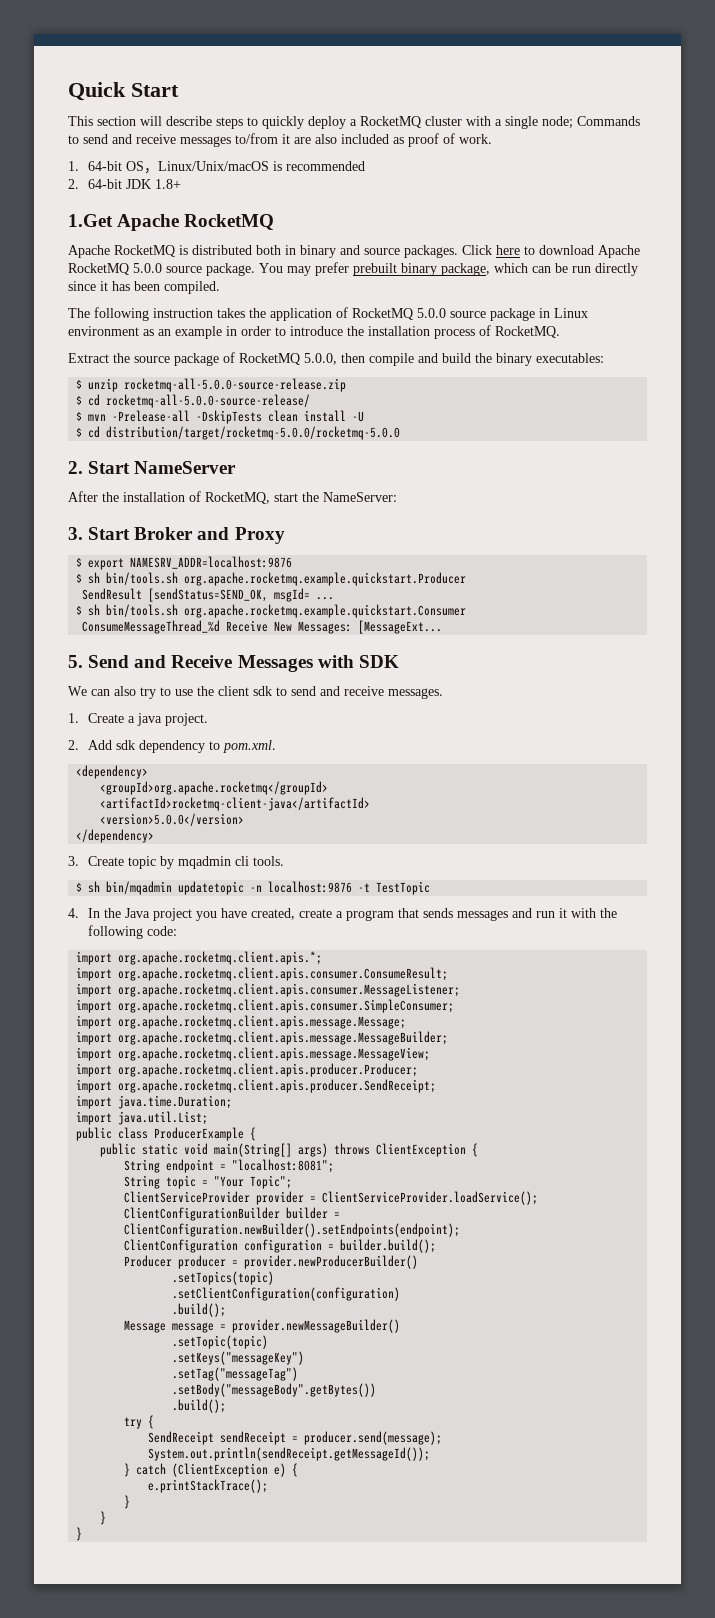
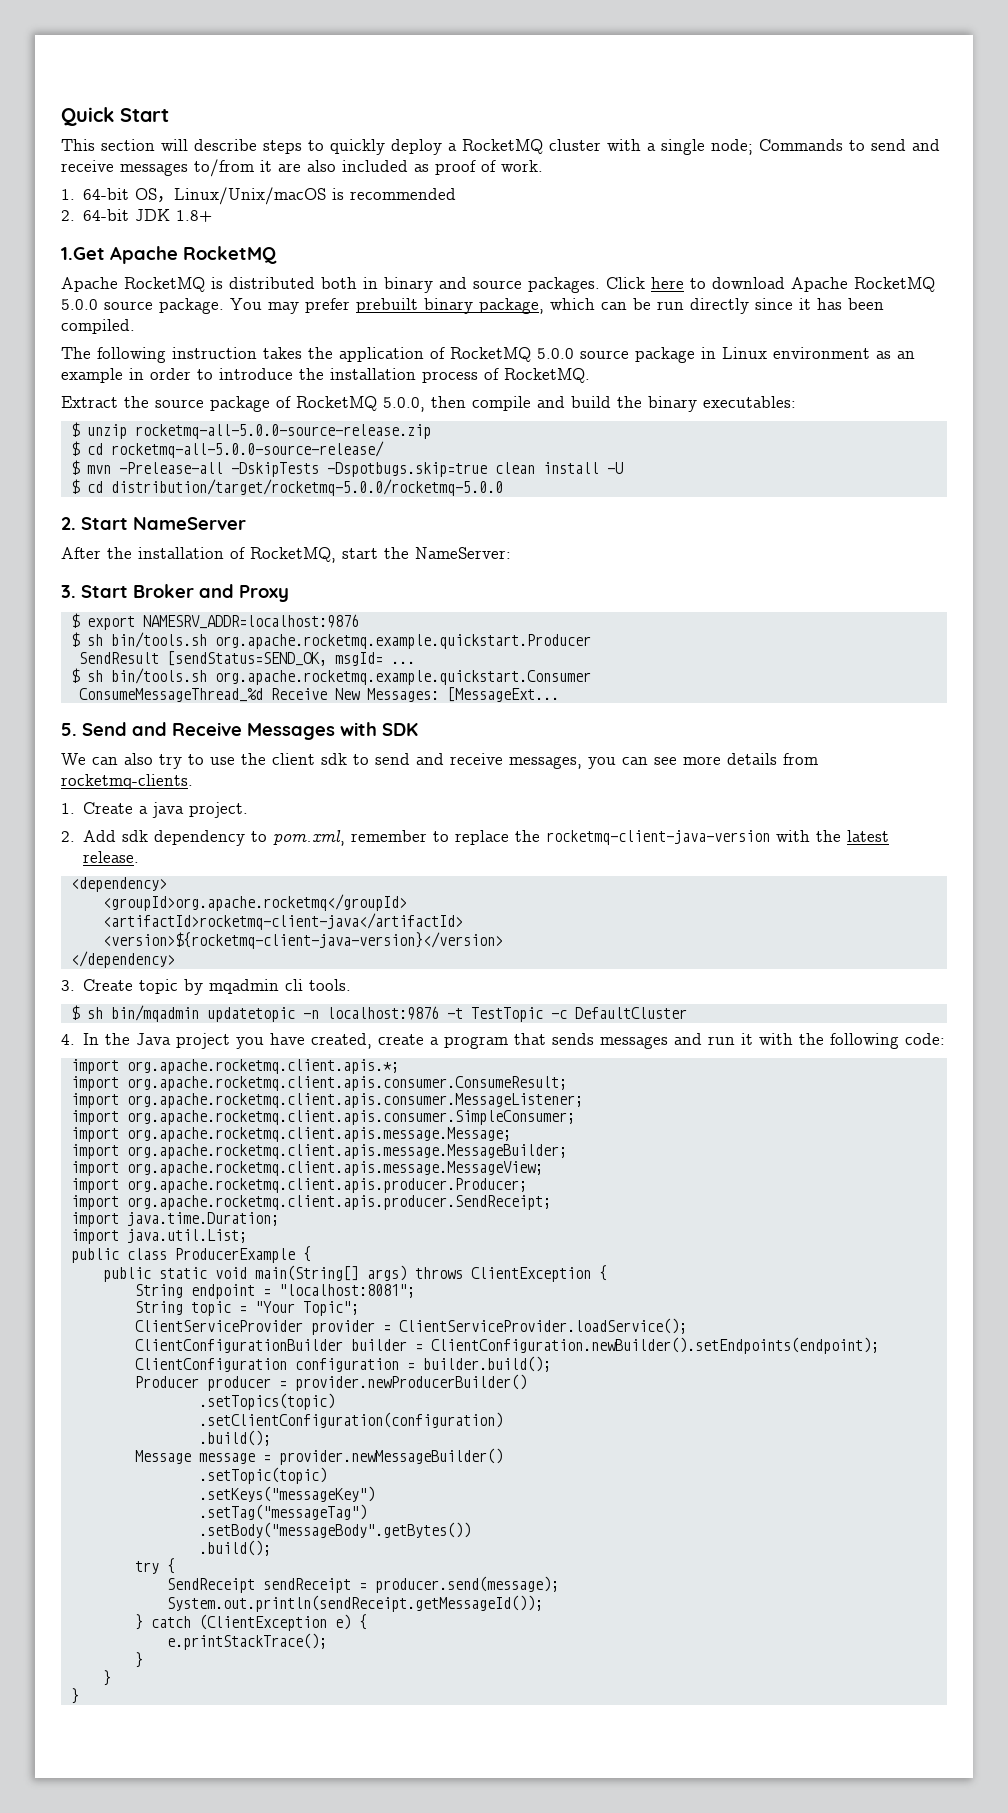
- $ mvn -Prelease-all -DskipTests clean install -U
+ $ mvn -Prelease-all -DskipTests -Dspotbugs.skip=true clean install -U
- We can also try to use the client sdk to send and receive messages.
+ We can also try to use the client sdk to send and receive messages, you can see more details from rocketmq-clients.
- 2. Add sdk dependency to pom.xml.
+ 2. Add sdk dependency to pom.xml, remember to replace the rocketmq-client-java-version with the latest release.
- <version>5.0.0</version>
+ <version>${rocketmq-client-java-version}</version>
- $ sh bin/mqadmin updatetopic -n localhost:9876 -t TestTopic
+ $ sh bin/mqadmin updatetopic -n localhost:9876 -t TestTopic -c DefaultCluster

